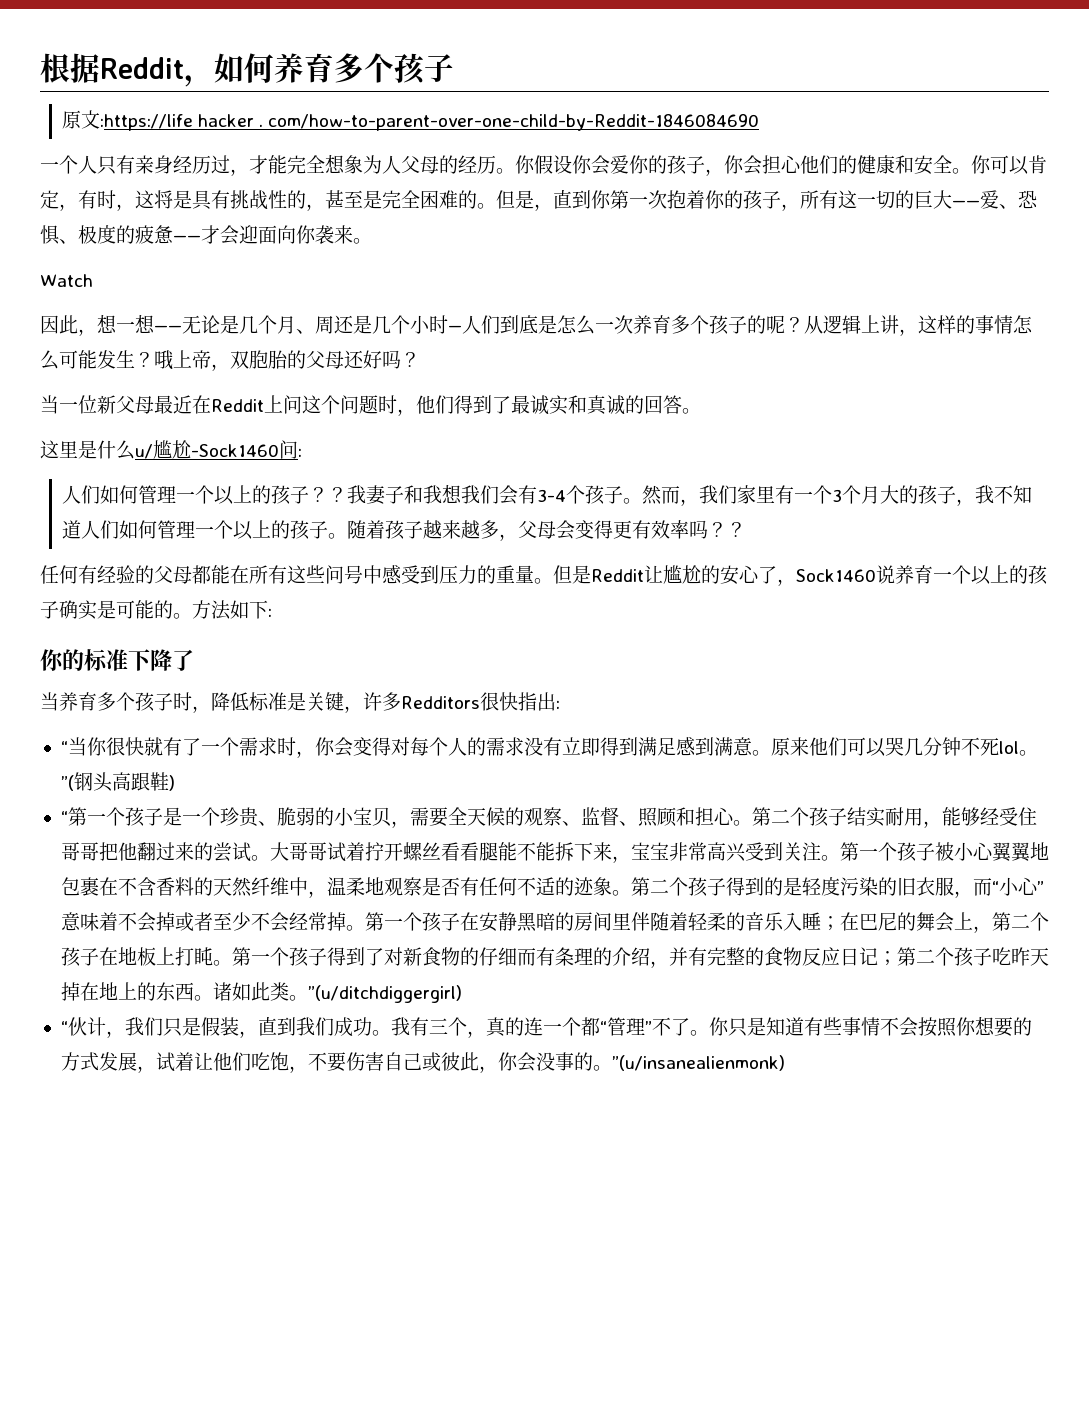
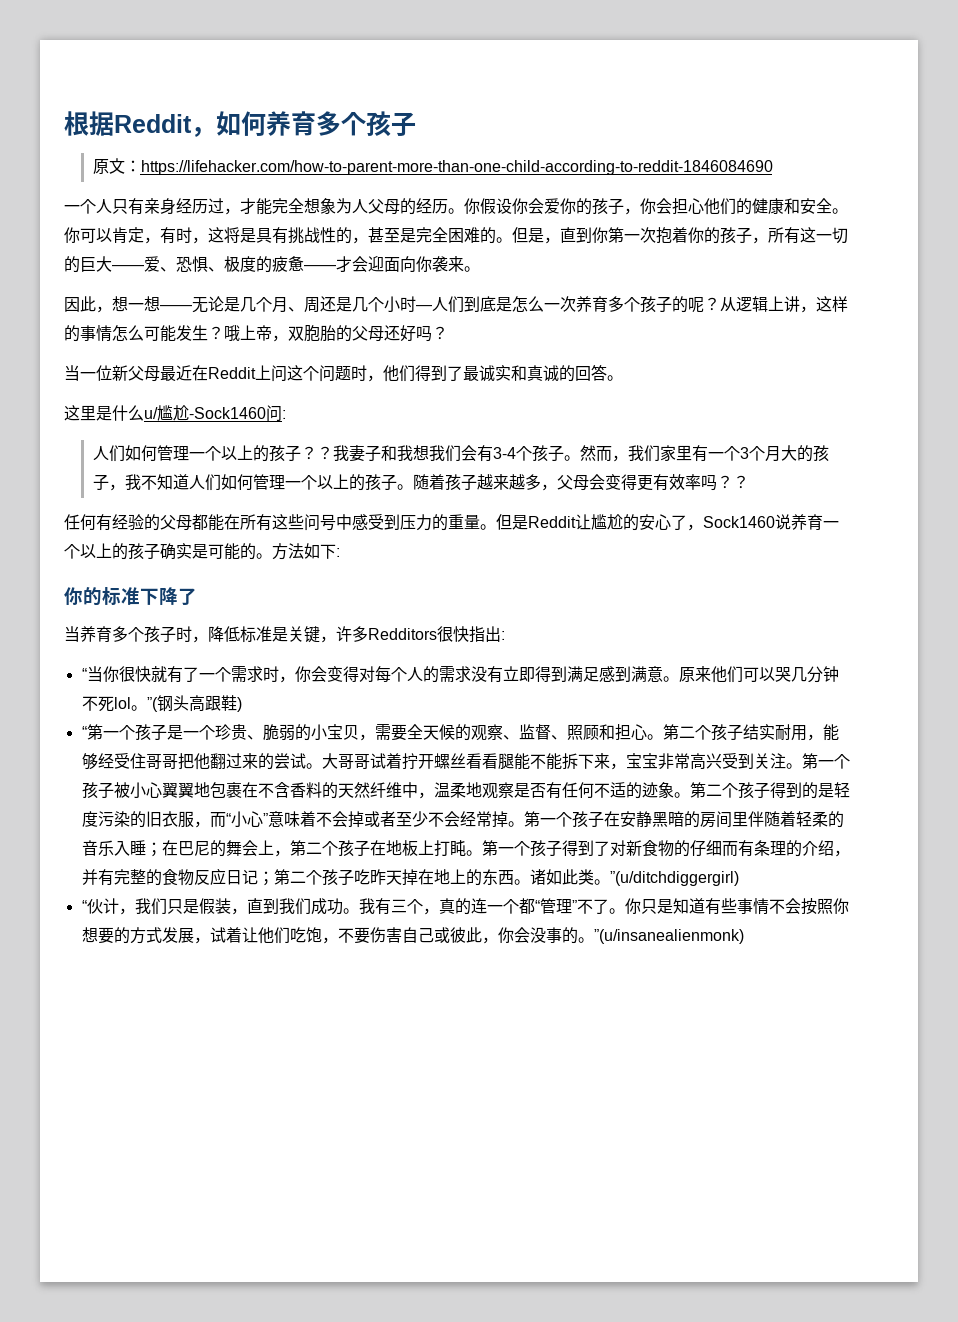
- 原文:https://life hacker . com/how-to-parent-over-one-child-by-Reddit-1846084690
+ 原文：https://lifehacker.com/how-to-parent-more-than-one-child-according-to-reddit-1846084690
- Watch

